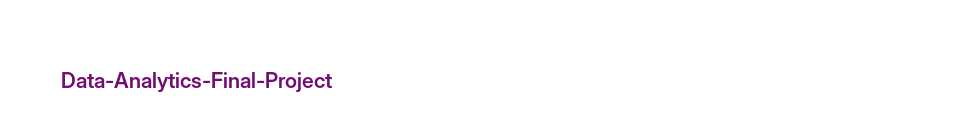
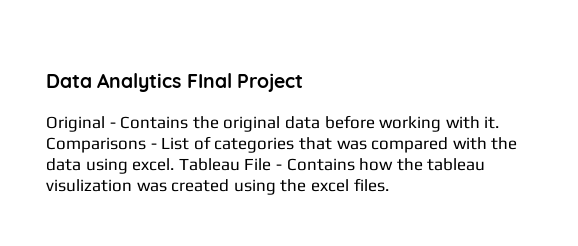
- Data-Analytics-Final-Project
+ Data Analytics FInal Project
+ Original - Contains the original data before working with it. Comparisons - List of categories that was compared with the data using excel. Tableau File - Contains how the tableau visulization was created using the excel files.

